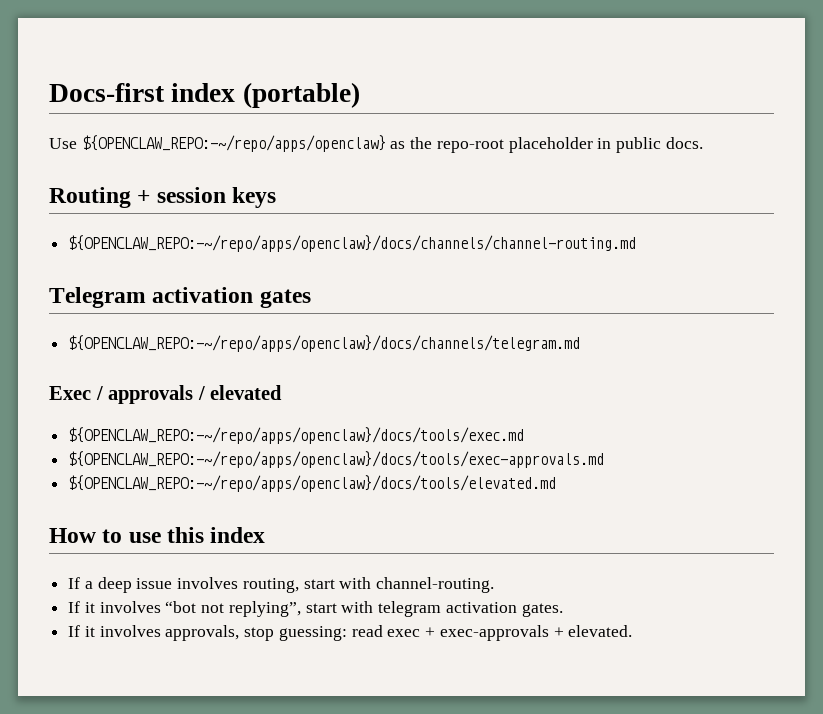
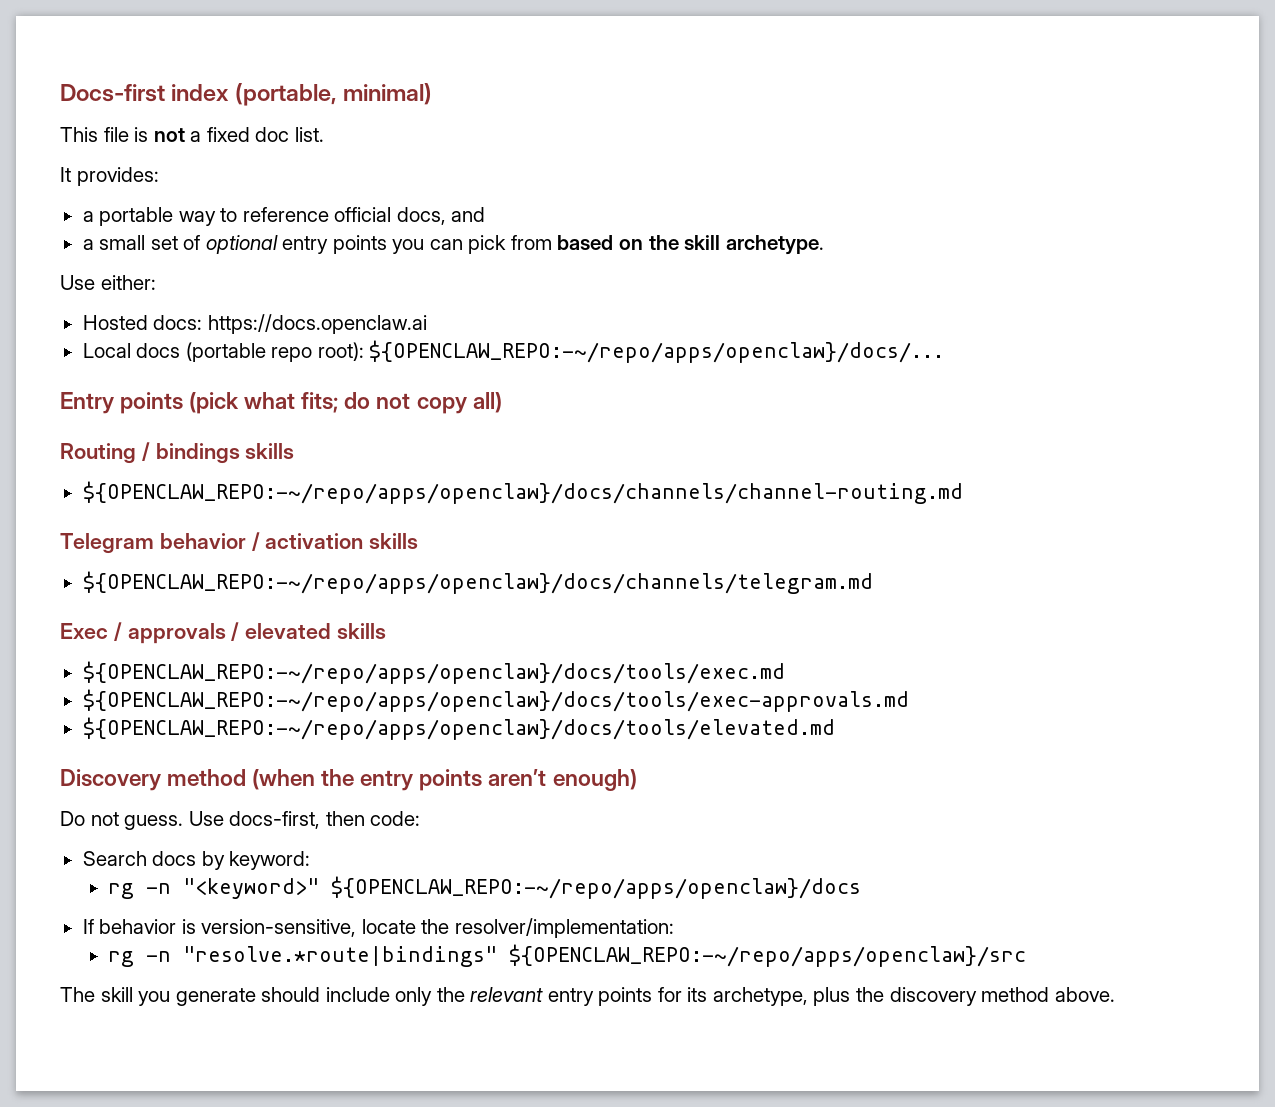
- Docs-first index (portable)
- Use ${OPENCLAW_REPO:-~/repo/apps/openclaw} as the repo-root placeholder in public docs.
- Routing + session keys
+ Docs-first index (portable, minimal)
+ This file is not a fixed doc list.
+ It provides:
+ a portable way to reference official docs, and
+ a small set of optional entry points you can pick from based on the skill archetype.
+ Use either:
+ Hosted docs: https://docs.openclaw.ai
+ Local docs (portable repo root): ${OPENCLAW_REPO:-~/repo/apps/openclaw}/docs/...
+ Entry points (pick what fits; do not copy all)
+ Routing / bindings skills
  ${OPENCLAW_REPO:-~/repo/apps/openclaw}/docs/channels/channel-routing.md
- Telegram activation gates
+ Telegram behavior / activation skills
- Exec / approvals / elevated
+ Exec / approvals / elevated skills
- How to use this index
- If a deep issue involves routing, start with channel-routing.
- If it involves “bot not replying”, start with telegram activation gates.
- If it involves approvals, stop guessing: read exec + exec-approvals + elevated.
+ Discovery method (when the entry points aren’t enough)
+ Do not guess. Use docs-first, then code:
+ Search docs by keyword:
+ rg -n "<keyword>" ${OPENCLAW_REPO:-~/repo/apps/openclaw}/docs
+ If behavior is version-sensitive, locate the resolver/implementation:
+ rg -n "resolve.*route|bindings" ${OPENCLAW_REPO:-~/repo/apps/openclaw}/src
+ The skill you generate should include only the relevant entry points for its archetype, plus the discovery method above.

